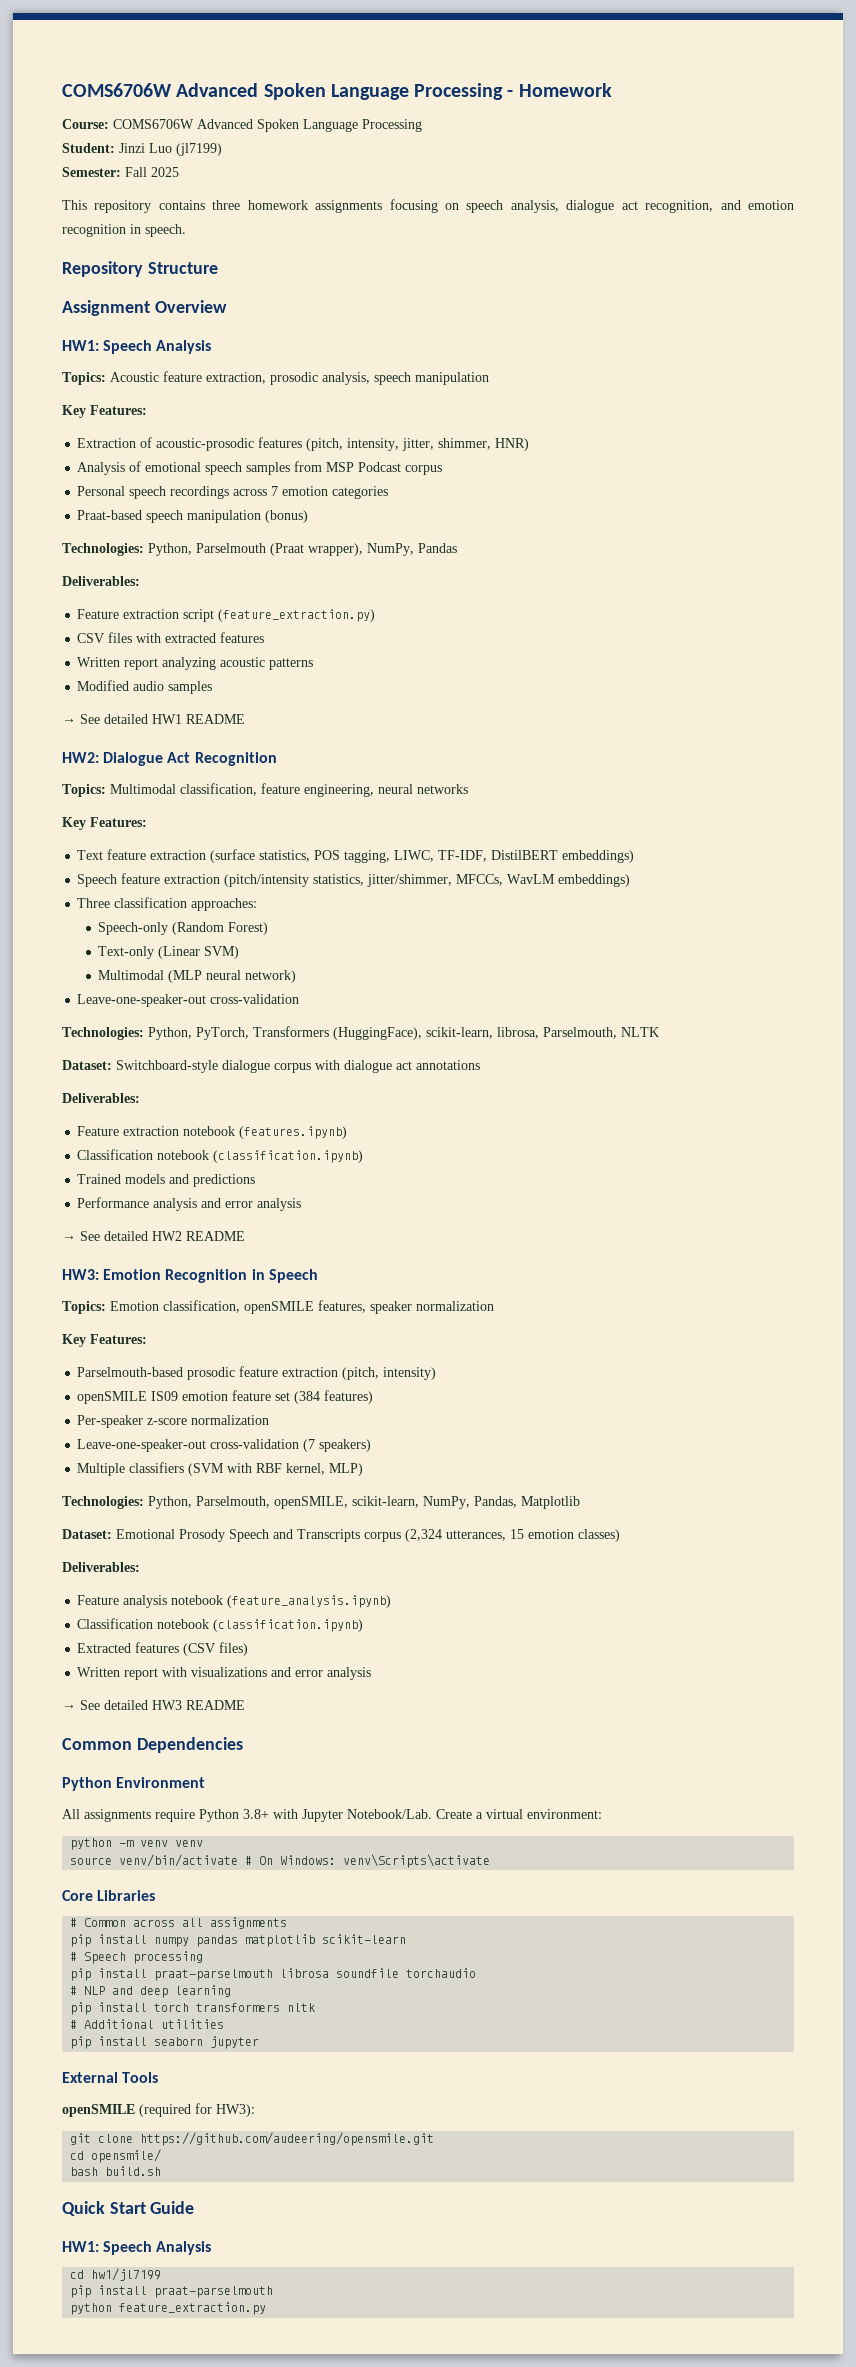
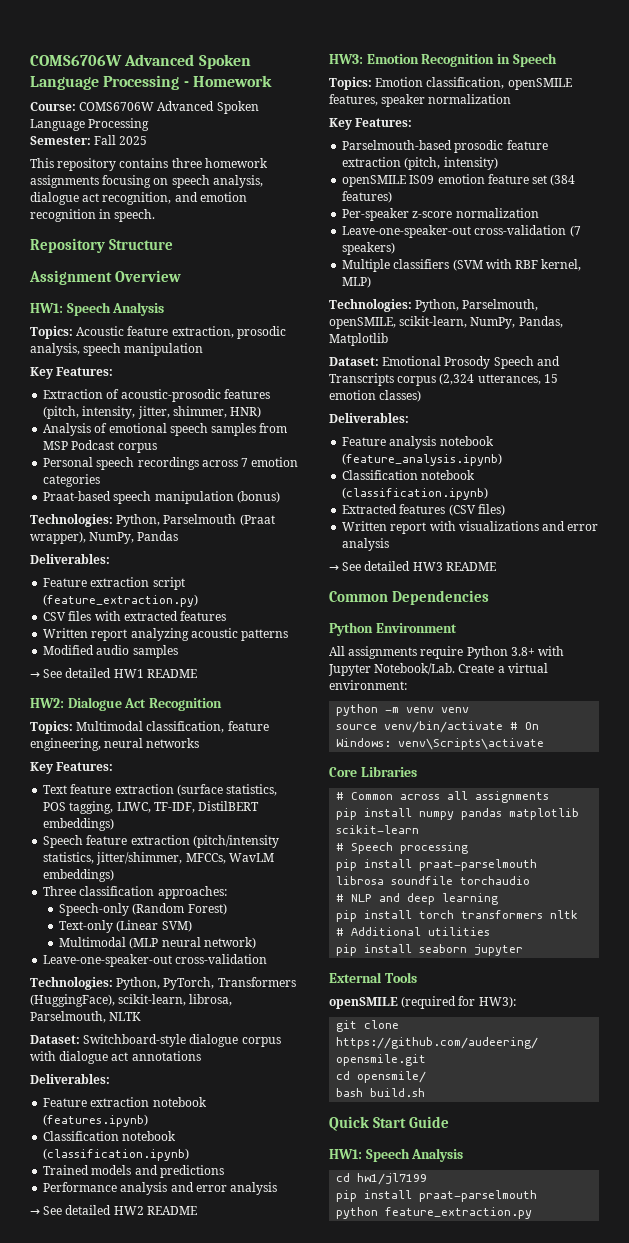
- Student: Jinzi Luo (jl7199)

